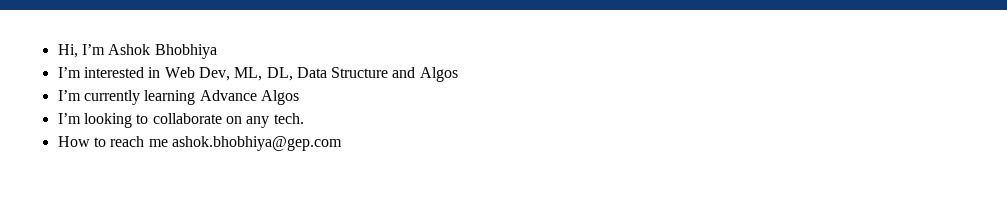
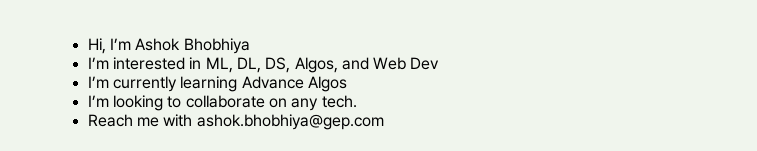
- I’m interested in Web Dev, ML, DL, Data Structure and Algos
+ I’m interested in ML, DL, DS, Algos, and Web Dev
- How to reach me ashok.bhobhiya@gep.com
+ Reach me with ashok.bhobhiya@gep.com

